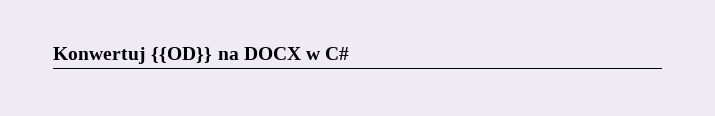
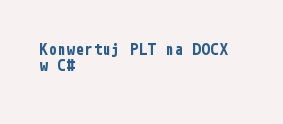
- Konwertuj {{OD}} na DOCX w C#
+ Konwertuj PLT na DOCX w C#

